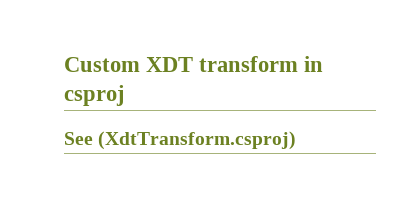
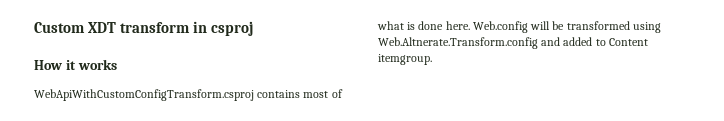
- See (XdtTransform.csproj)
+ How it works
+ WebApiWithCustomConfigTransform.csproj contains most of what is done here. Web.config will be transformed using Web.Altnerate.Transform.config and added to Content itemgroup.

